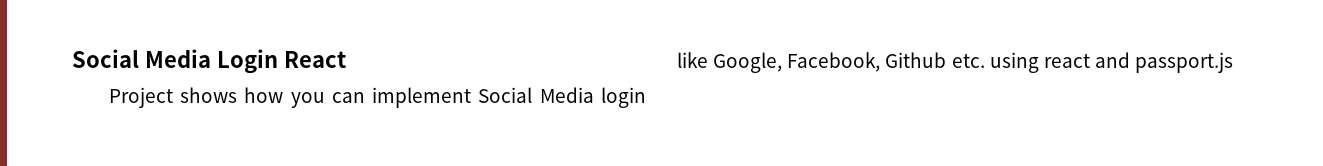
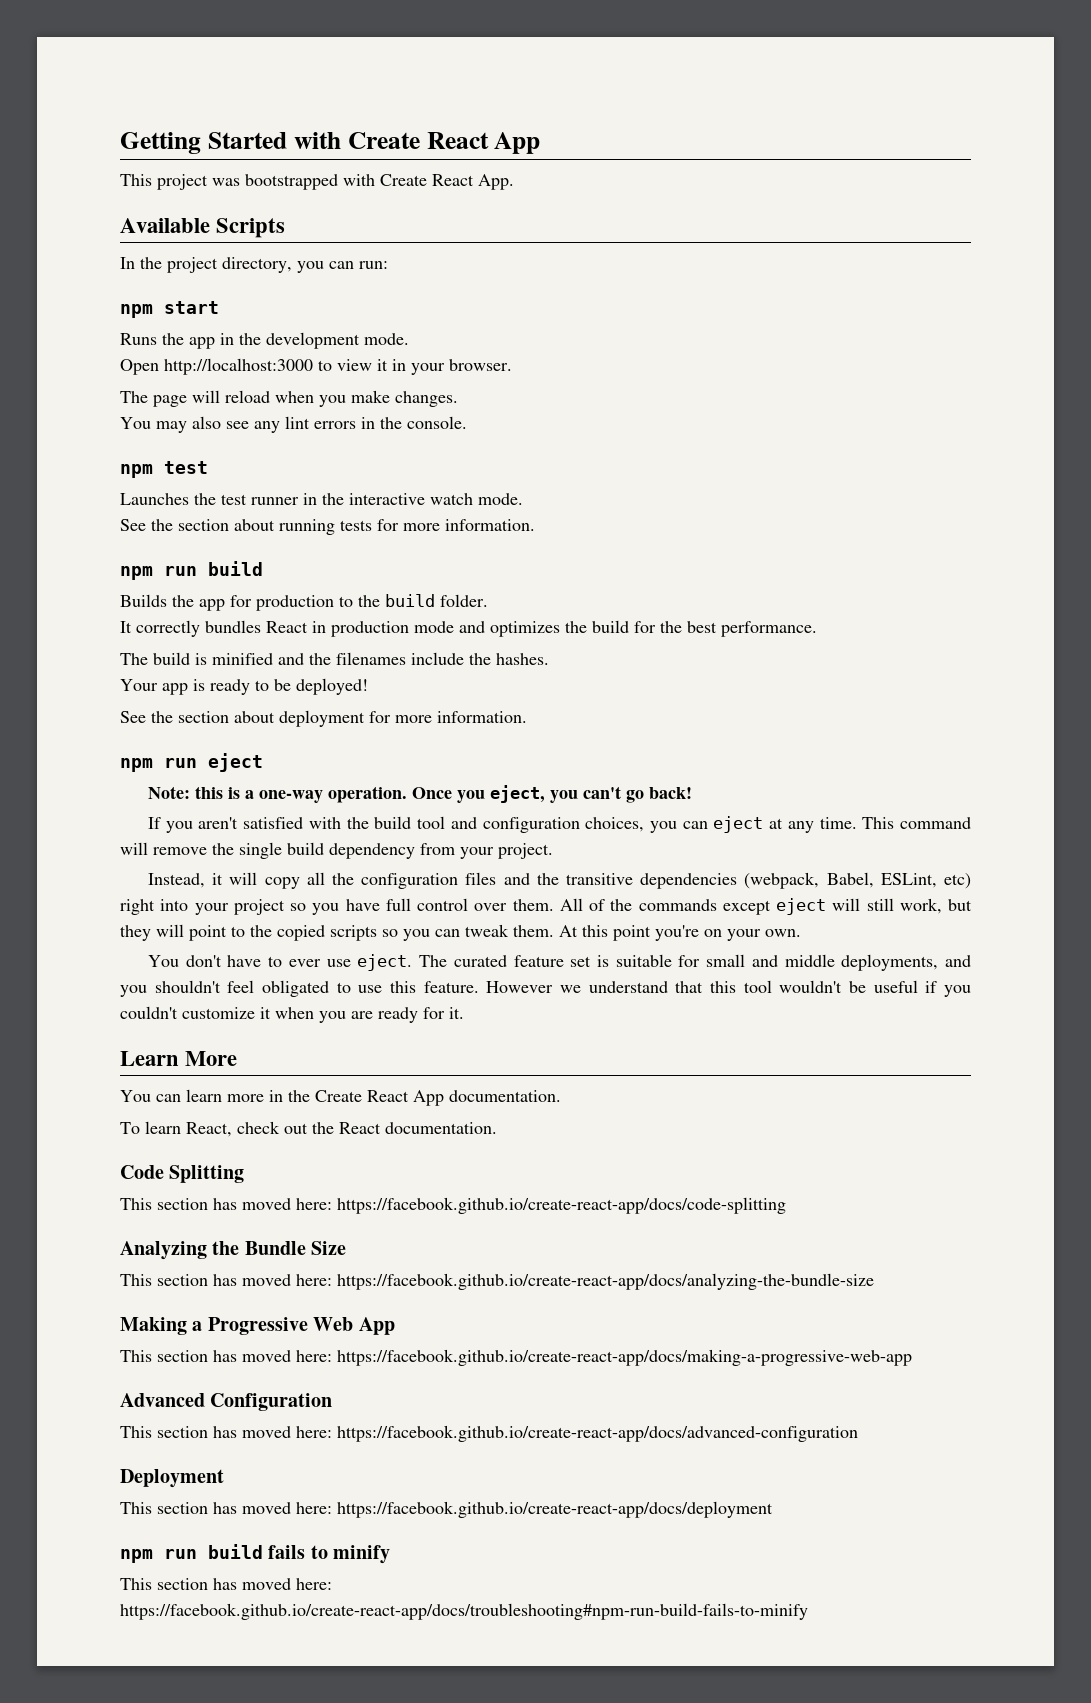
- Social Media Login React
- Project shows how you can implement Social Media login like Google, Facebook, Github etc. using react and passport.js
+ Getting Started with Create React App
+ This project was bootstrapped with Create React App.
+ Available Scripts
+ In the project directory, you can run:
+ npm start
+ Runs the app in the development mode.
+ Open http://localhost:3000 to view it in your browser.
+ The page will reload when you make changes.
+ You may also see any lint errors in the console.
+ npm test
+ Launches the test runner in the interactive watch mode.
+ See the section about running tests for more information.
+ npm run build
+ Builds the app for production to the build folder.
+ It correctly bundles React in production mode and optimizes the build for the best performance.
+ The build is minified and the filenames include the hashes.
+ Your app is ready to be deployed!
+ See the section about deployment for more information.
+ npm run eject
+ Note: this is a one-way operation. Once you eject, you can't go back!
+ If you aren't satisfied with the build tool and configuration choices, you can eject at any time. This command will remove the single build dependency from your project.
+ Instead, it will copy all the configuration files and the transitive dependencies (webpack, Babel, ESLint, etc) right into your project so you have full control over them. All of the commands except eject will still work, but they will point to the copied scripts so you can tweak them. At this point you're on your own.
+ You don't have to ever use eject. The curated feature set is suitable for small and middle deployments, and you shouldn't feel obligated to use this feature. However we understand that this tool wouldn't be useful if you couldn't customize it when you are ready for it.
+ Learn More
+ You can learn more in the Create React App documentation.
+ To learn React, check out the React documentation.
+ Code Splitting
+ This section has moved here: https://facebook.github.io/create-react-app/docs/code-splitting
+ Analyzing the Bundle Size
+ This section has moved here: https://facebook.github.io/create-react-app/docs/analyzing-the-bundle-size
+ Making a Progressive Web App
+ This section has moved here: https://facebook.github.io/create-react-app/docs/making-a-progressive-web-app
+ Advanced Configuration
+ This section has moved here: https://facebook.github.io/create-react-app/docs/advanced-configuration
+ Deployment
+ This section has moved here: https://facebook.github.io/create-react-app/docs/deployment
+ npm run build fails to minify
+ This section has moved here: https://facebook.github.io/create-react-app/docs/troubleshooting#npm-run-build-fails-to-minify

